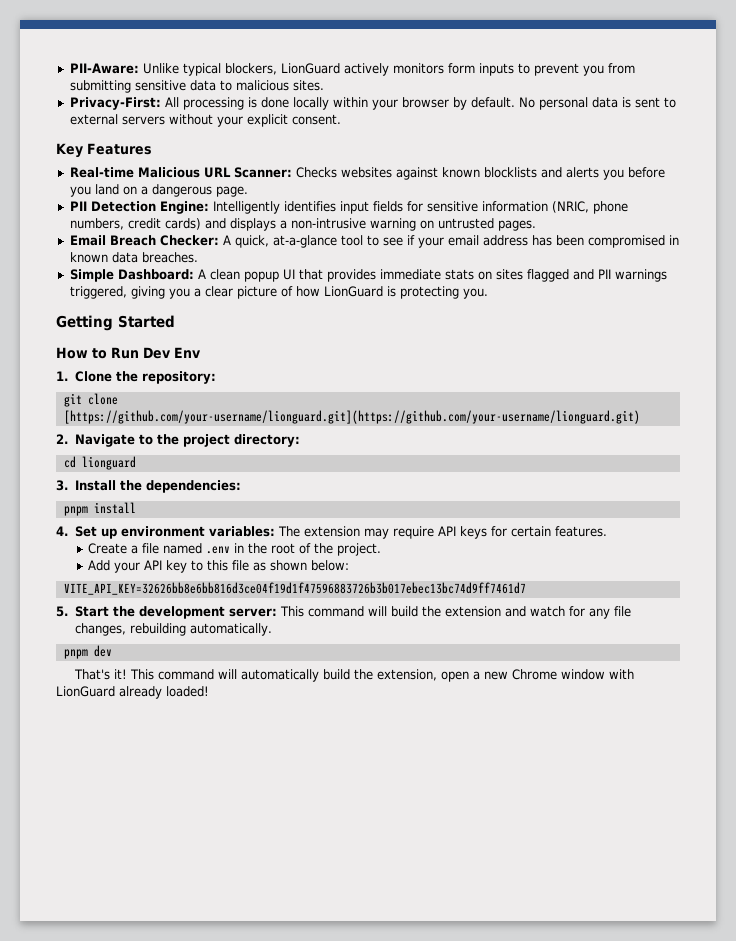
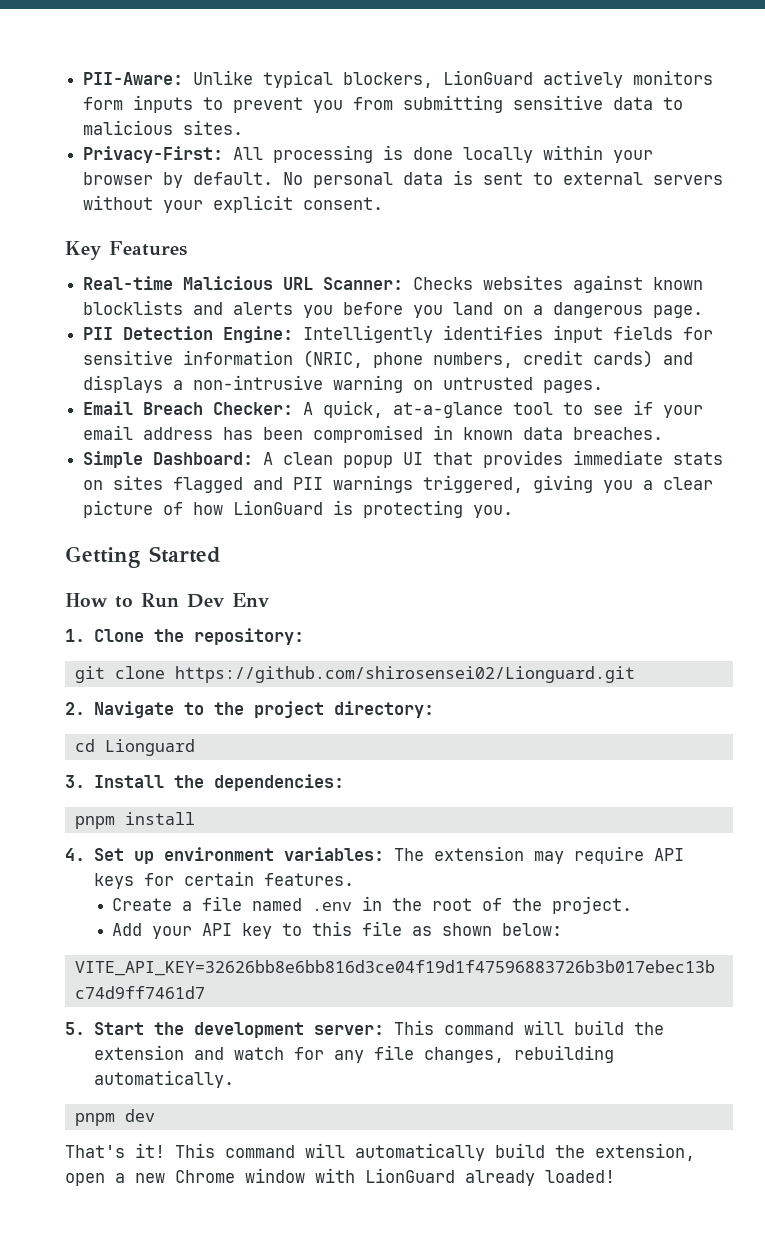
- git clone [https://github.com/your-username/lionguard.git](https://github.com/your-username/lionguard.git)
+ git clone https://github.com/shirosensei02/Lionguard.git
- cd lionguard
+ cd Lionguard

